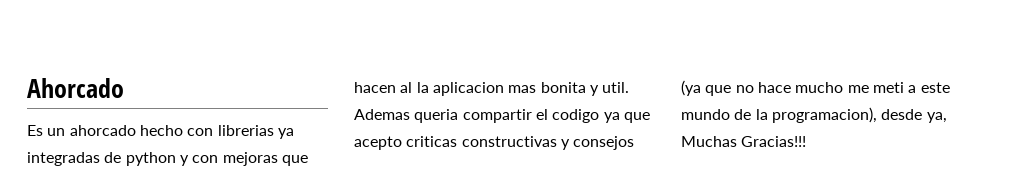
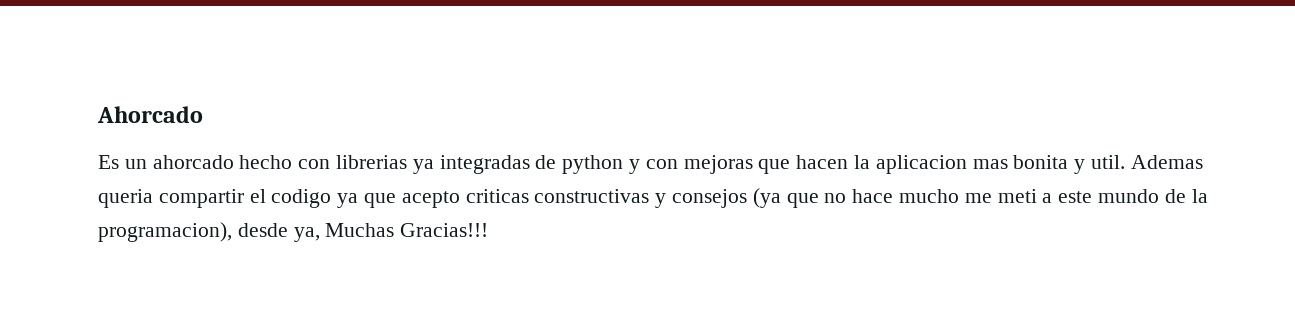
- Es un ahorcado hecho con librerias ya integradas de python y con mejoras que hacen al la aplicacion mas bonita y util.
+ Es un ahorcado hecho con librerias ya integradas de python y con mejoras que hacen la aplicacion mas bonita y util.

